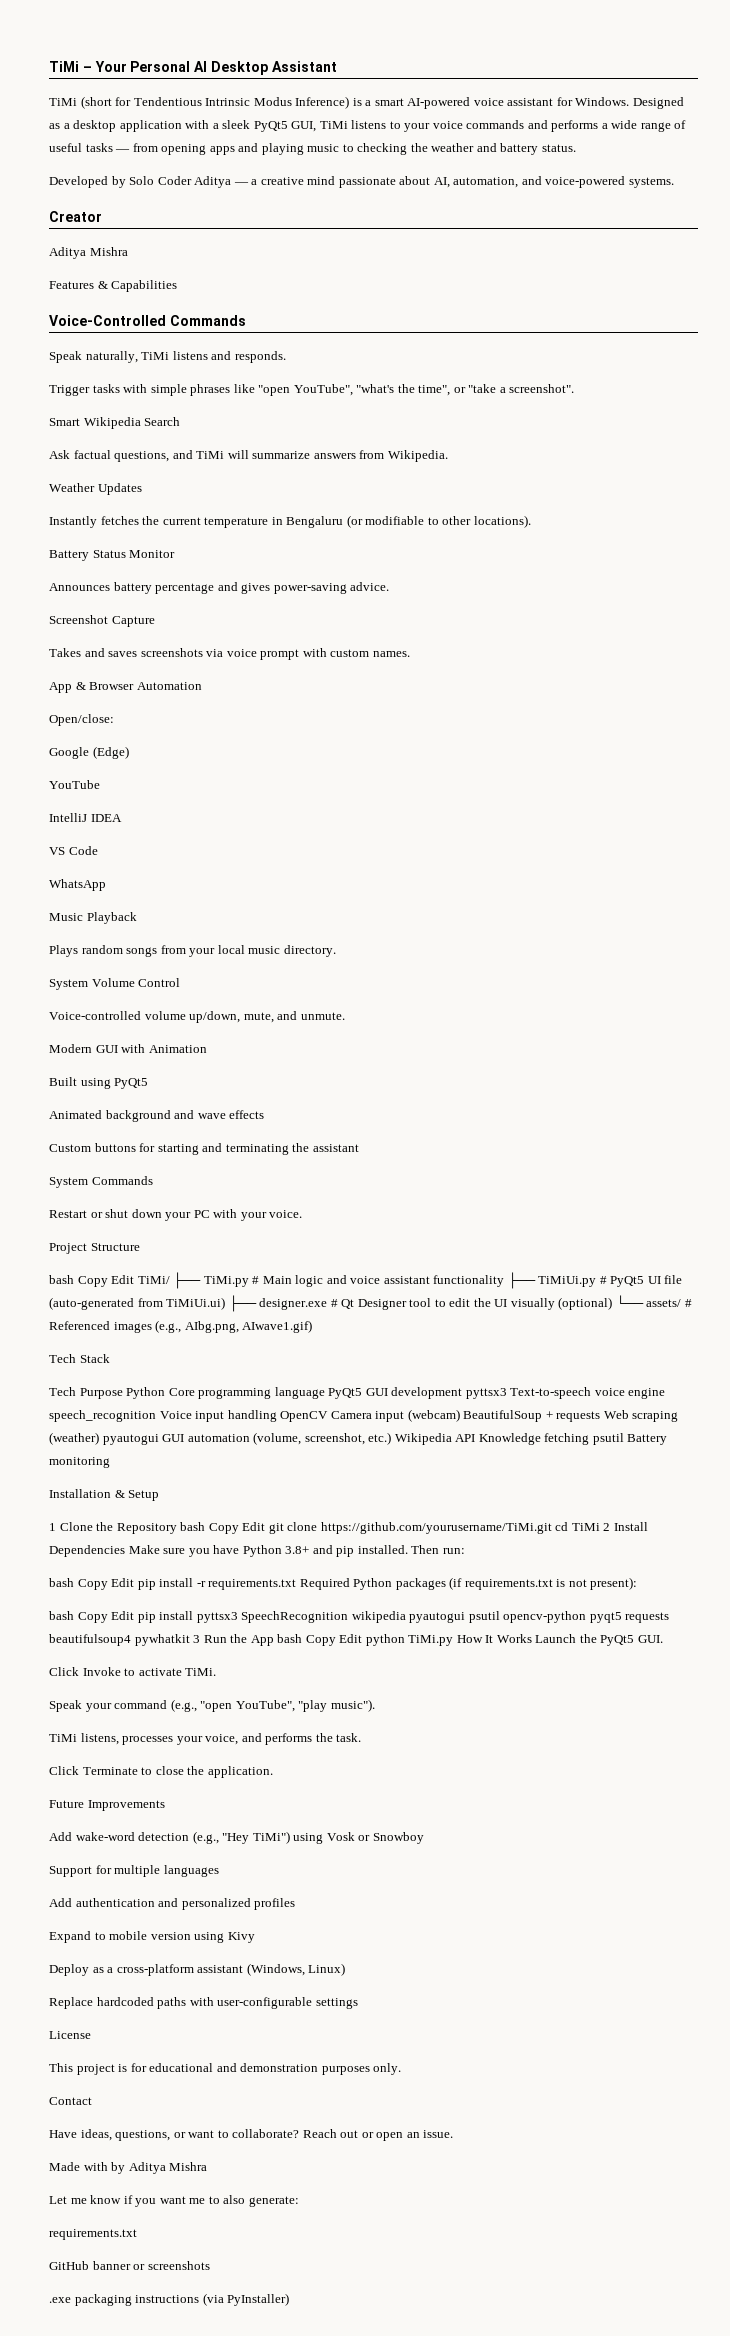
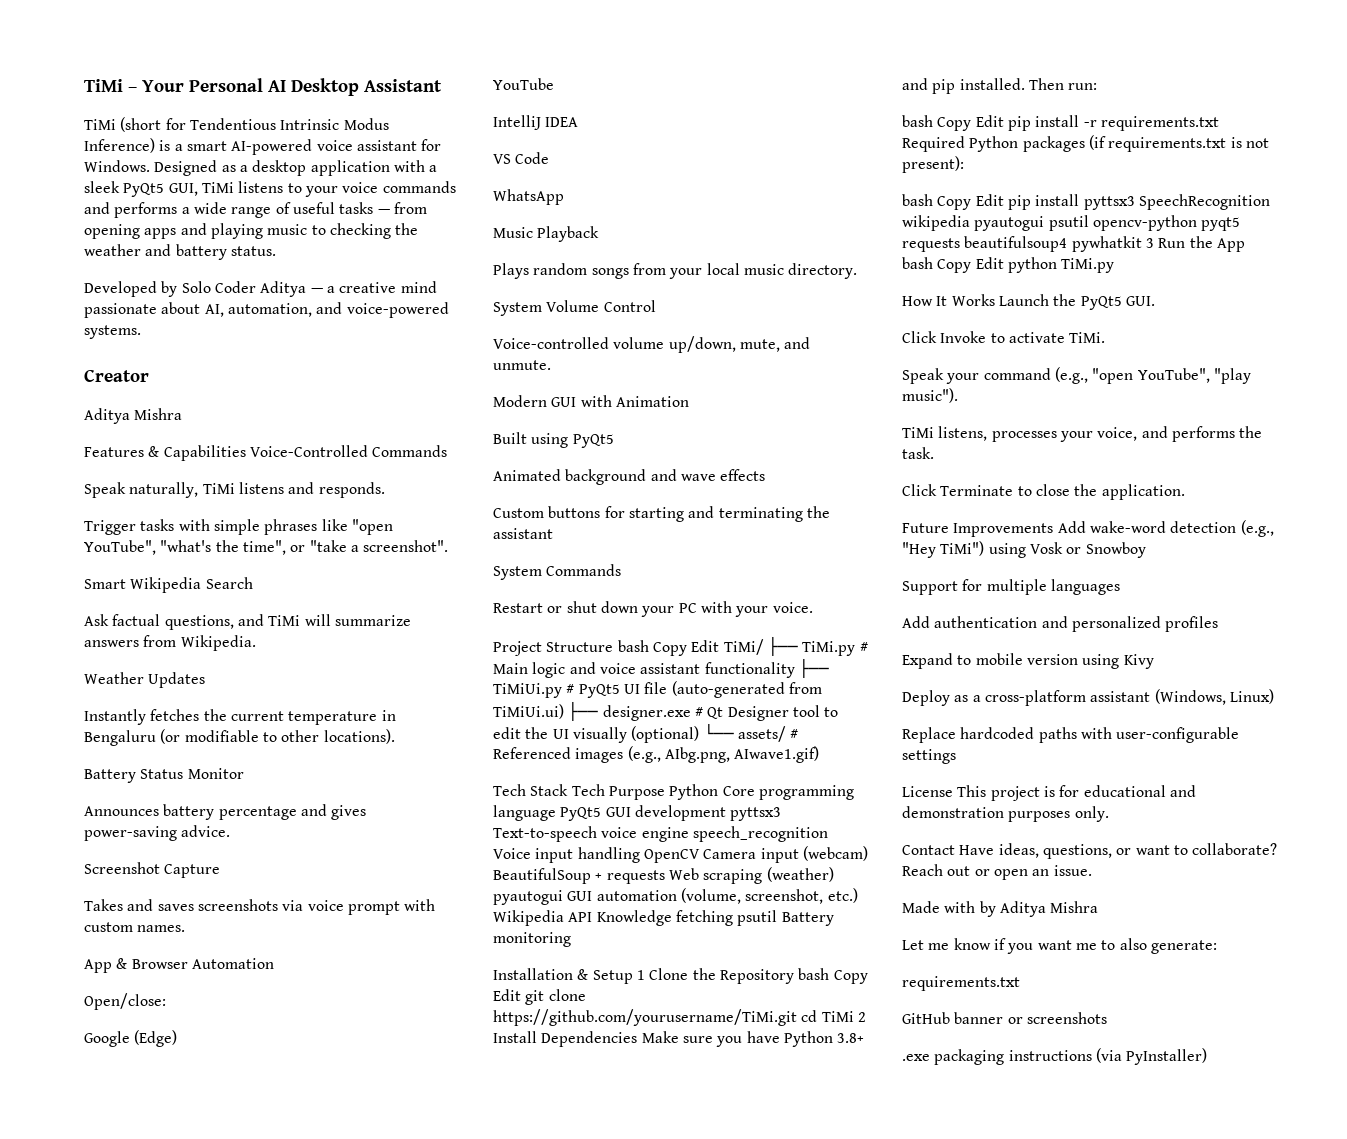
- Features & Capabilities
- Voice-Controlled Commands
+ Features & Capabilities Voice-Controlled Commands
- Project Structure
- bash Copy Edit TiMi/ ├── TiMi.py # Main logic and voice assistant functionality ├── TiMiUi.py # PyQt5 UI file (auto-generated from TiMiUi.ui) ├── designer.exe # Qt Designer tool to edit the UI visually (optional) └── assets/ # Referenced images (e.g., AIbg.png, AIwave1.gif)
+ Project Structure bash Copy Edit TiMi/ ├── TiMi.py # Main logic and voice assistant functionality ├── TiMiUi.py # PyQt5 UI file (auto-generated from TiMiUi.ui) ├── designer.exe # Qt Designer tool to edit the UI visually (optional) └── assets/ # Referenced images (e.g., AIbg.png, AIwave1.gif)
- Tech Stack
- Tech Purpose Python Core programming language PyQt5 GUI development pyttsx3 Text-to-speech voice engine speech_recognition Voice input handling OpenCV Camera input (webcam) BeautifulSoup + requests Web scraping (weather) pyautogui GUI automation (volume, screenshot, etc.) Wikipedia API Knowledge fetching psutil Battery monitoring
+ Tech Stack Tech Purpose Python Core programming language PyQt5 GUI development pyttsx3 Text-to-speech voice engine speech_recognition Voice input handling OpenCV Camera input (webcam) BeautifulSoup + requests Web scraping (weather) pyautogui GUI automation (volume, screenshot, etc.) Wikipedia API Knowledge fetching psutil Battery monitoring
- Installation & Setup
- 1 Clone the Repository bash Copy Edit git clone https://github.com/yourusername/TiMi.git cd TiMi 2 Install Dependencies Make sure you have Python 3.8+ and pip installed.
+ Installation & Setup 1 Clone the Repository bash Copy Edit git clone https://github.com/yourusername/TiMi.git cd TiMi 2 Install Dependencies Make sure you have Python 3.8+ and pip installed.
- bash Copy Edit pip install pyttsx3 SpeechRecognition wikipedia pyautogui psutil opencv-python pyqt5 requests beautifulsoup4 pywhatkit 3 Run the App bash Copy Edit python TiMi.py How It Works Launch the PyQt5 GUI.
+ bash Copy Edit pip install pyttsx3 SpeechRecognition wikipedia pyautogui psutil opencv-python pyqt5 requests beautifulsoup4 pywhatkit 3 Run the App bash Copy Edit python TiMi.py
+ How It Works Launch the PyQt5 GUI.
- Future Improvements
- Add wake-word detection (e.g., "Hey TiMi") using Vosk or Snowboy
+ Future Improvements Add wake-word detection (e.g., "Hey TiMi") using Vosk or Snowboy
- License
- This project is for educational and demonstration purposes only.
+ License This project is for educational and demonstration purposes only.
- Contact
- Have ideas, questions, or want to collaborate?
+ Contact Have ideas, questions, or want to collaborate?

